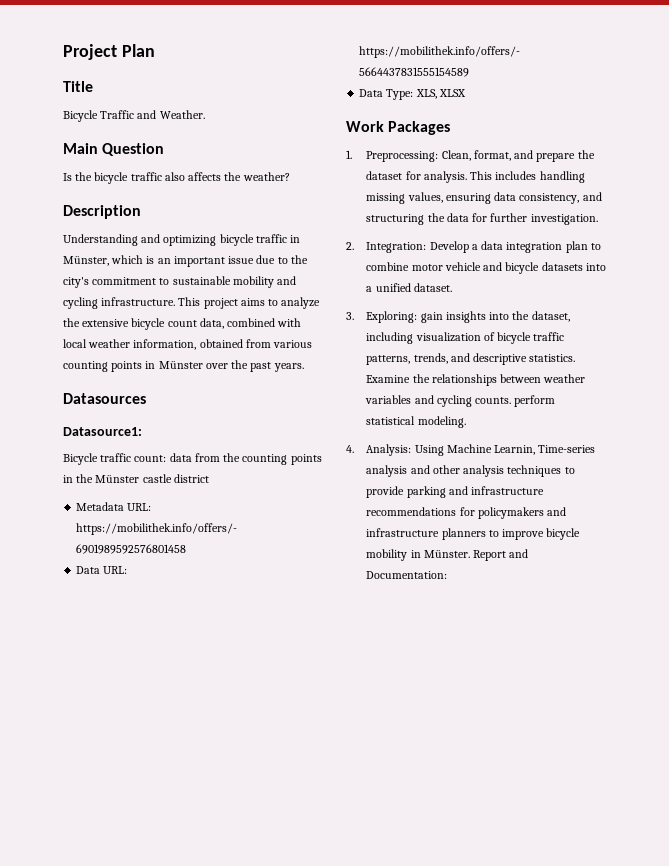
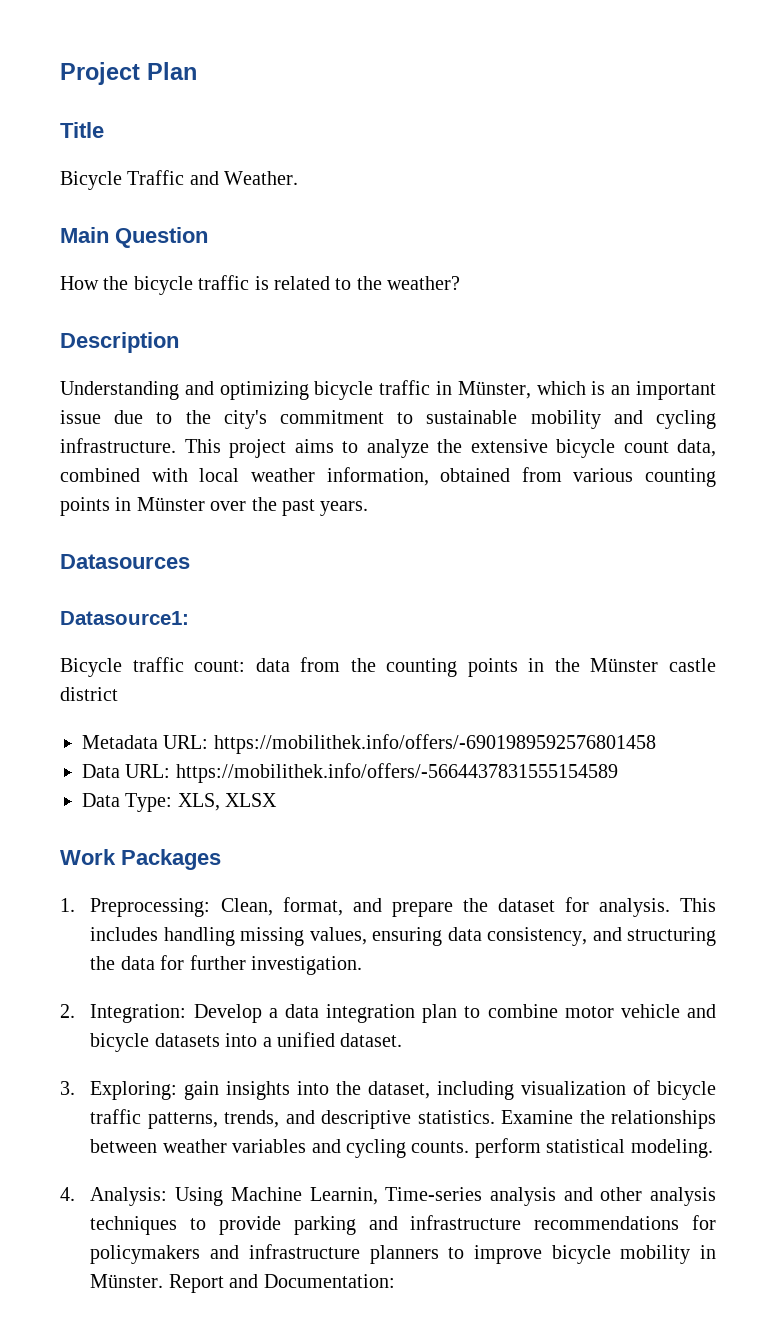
- Is the bicycle traffic also affects the weather?
+ How the bicycle traffic is related to the weather?

